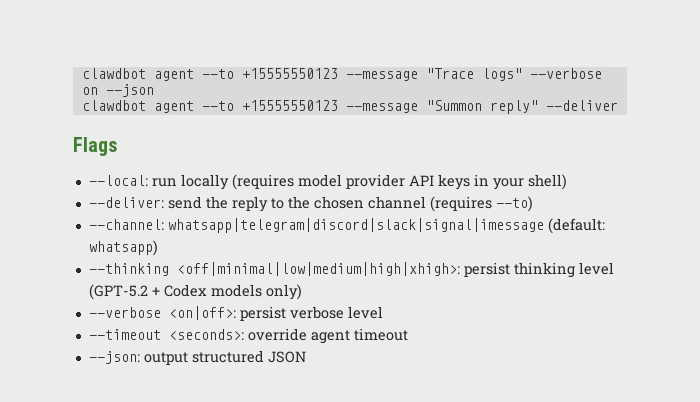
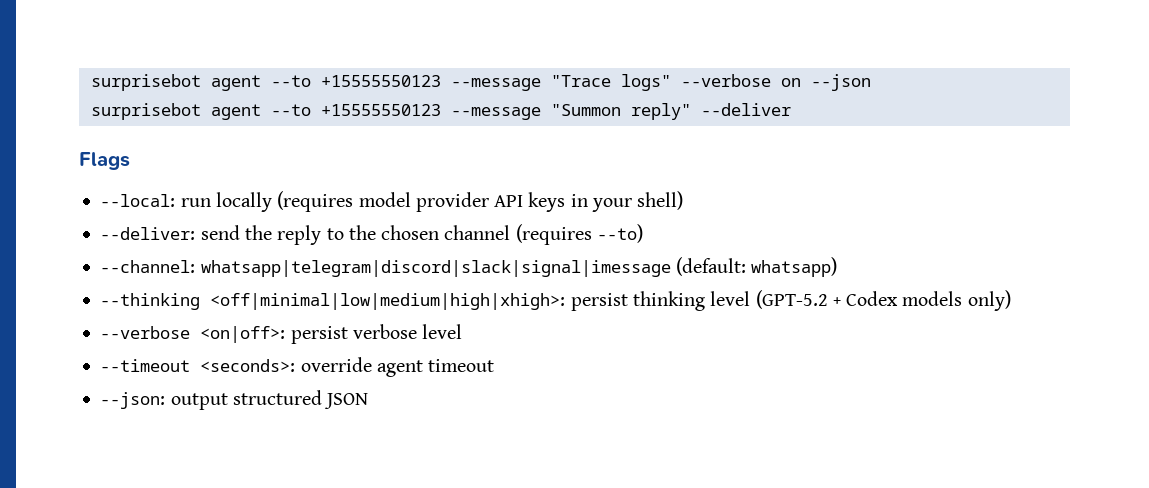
- clawdbot agent --to +15555550123 --message "Trace logs" --verbose on --json
+ surprisebot agent --to +15555550123 --message "Trace logs" --verbose on --json
- clawdbot agent --to +15555550123 --message "Summon reply" --deliver
+ surprisebot agent --to +15555550123 --message "Summon reply" --deliver

